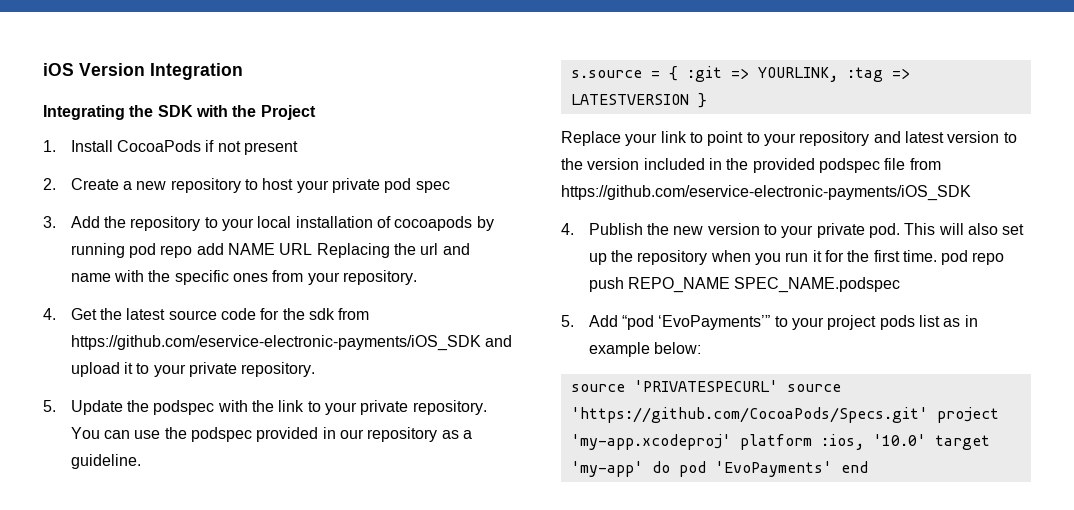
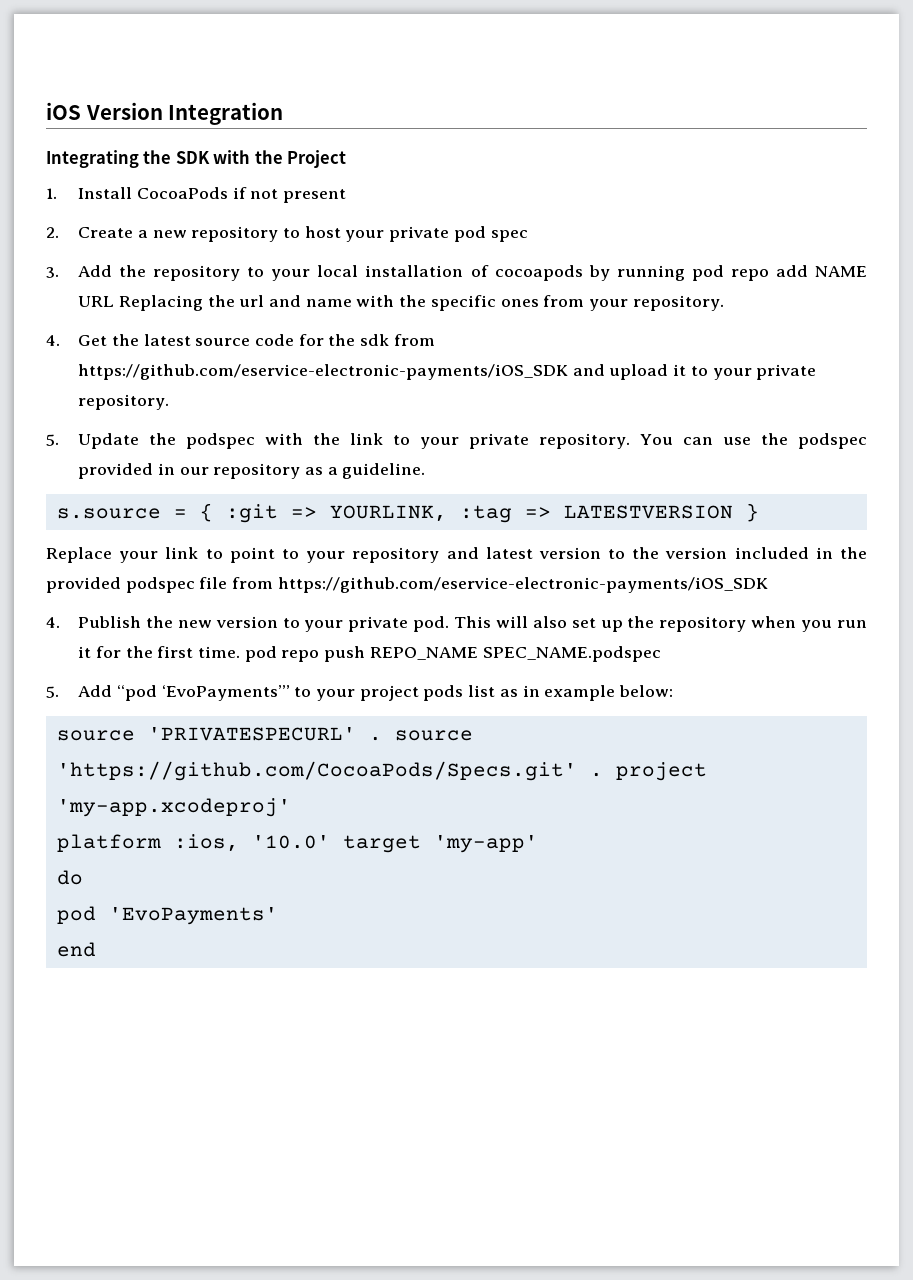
- source 'PRIVATESPECURL' source 'https://github.com/CocoaPods/Specs.git' project 'my-app.xcodeproj' platform :ios, '10.0' target 'my-app' do pod 'EvoPayments' end
+ source 'PRIVATESPECURL' . source 'https://github.com/CocoaPods/Specs.git' . project 'my-app.xcodeproj'
+ platform :ios, '10.0' target 'my-app'
+ do
+ pod 'EvoPayments'
+ end

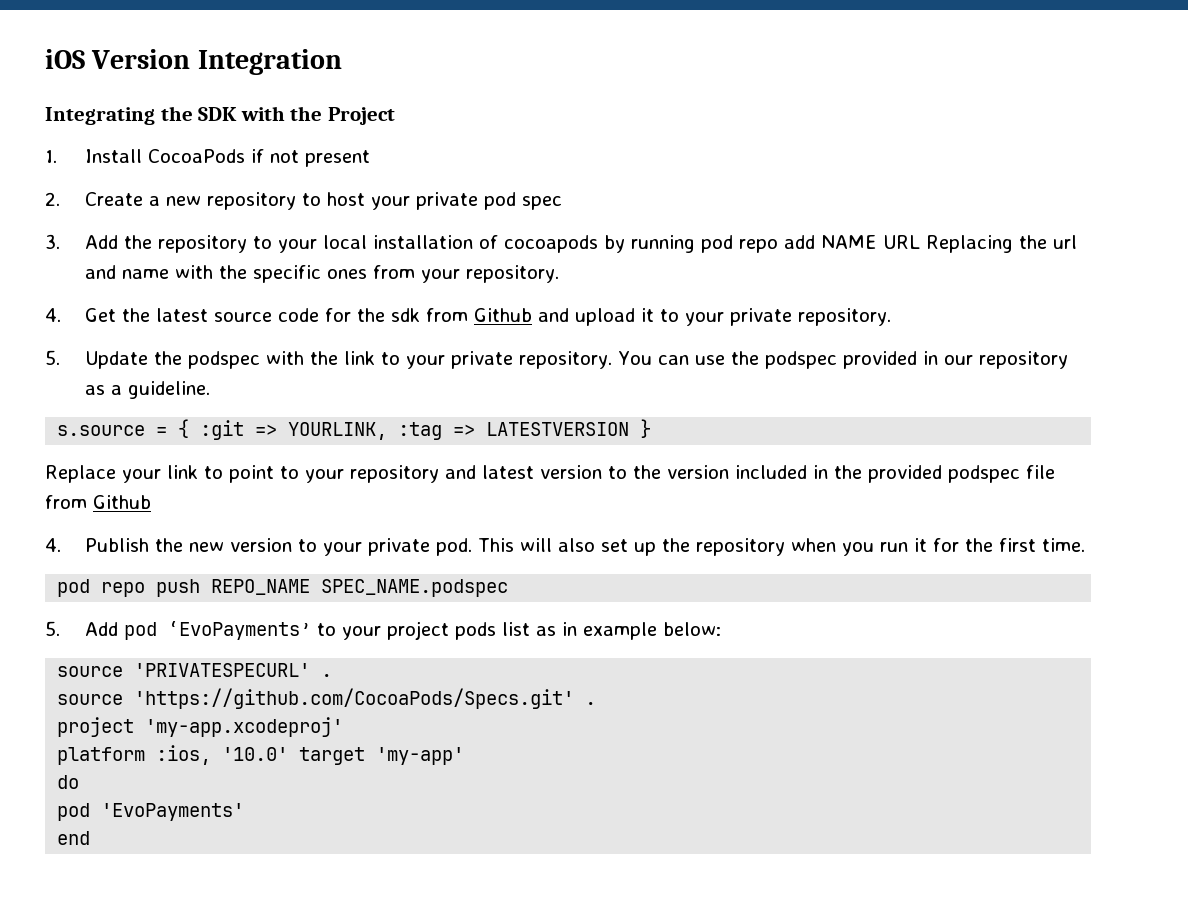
- 4. Get the latest source code for the sdk from https://github.com/eservice-electronic-payments/iOS_SDK and upload it to your private repository.
+ 4. Get the latest source code for the sdk from Github and upload it to your private repository.
- Replace your link to point to your repository and latest version to the version included in the provided podspec file from https://github.com/eservice-electronic-payments/iOS_SDK
+ Replace your link to point to your repository and latest version to the version included in the provided podspec file from Github
- This will also set up the repository when you run it for the first time. pod repo push REPO_NAME SPEC_NAME.podspec
+ This will also set up the repository when you run it for the first time.
+ pod repo push REPO_NAME SPEC_NAME.podspec
- 5. Add “pod ‘EvoPayments’” to your project pods list as in example below:
+ 5. Add pod ‘EvoPayments’ to your project pods list as in example below:
- source 'PRIVATESPECURL' . source 'https://github.com/CocoaPods/Specs.git' . project 'my-app.xcodeproj'
+ source 'PRIVATESPECURL' .
+ source 'https://github.com/CocoaPods/Specs.git' .
+ project 'my-app.xcodeproj'

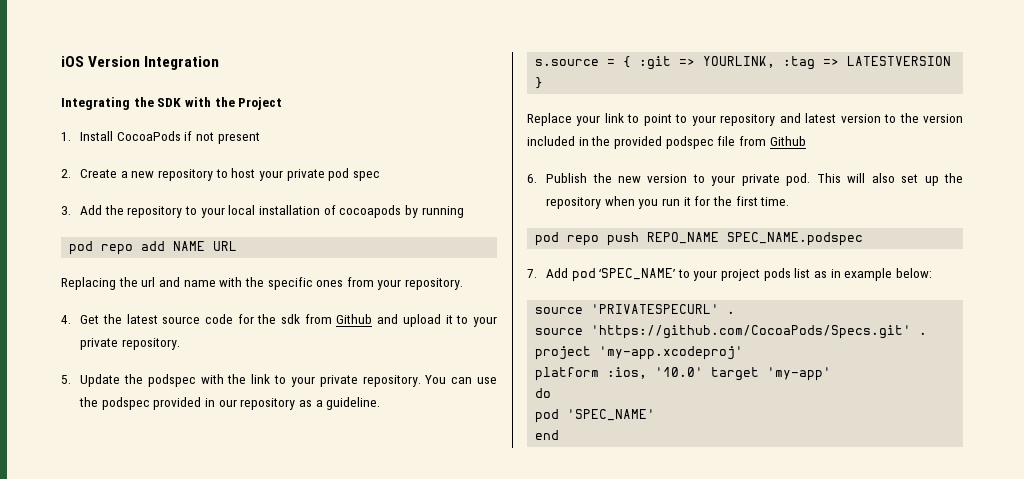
- 3. Add the repository to your local installation of cocoapods by running pod repo add NAME URL Replacing the url and name with the specific ones from your repository.
+ 3. Add the repository to your local installation of cocoapods by running
+ pod repo add NAME URL
+ Replacing the url and name with the specific ones from your repository.
- 4. Publish the new version to your private pod.
+ 6. Publish the new version to your private pod.
- 5. Add pod ‘EvoPayments’ to your project pods list as in example below:
+ 7. Add pod ‘SPEC_NAME’ to your project pods list as in example below:
  do
- pod 'EvoPayments'
+ pod 'SPEC_NAME'

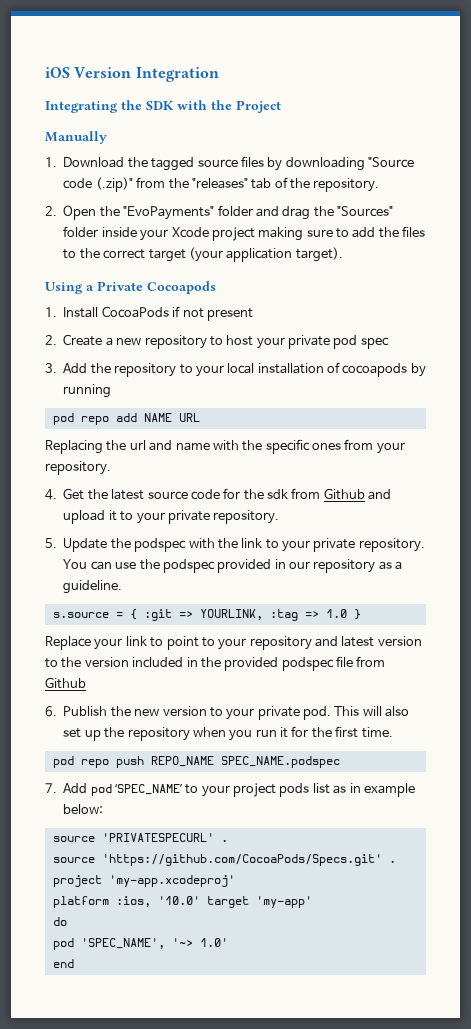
+ Manually
+ 1. Download the tagged source files by downloading "Source code (.zip)" from the "releases" tab of the repository.
+ 2. Open the "EvoPayments" folder and drag the "Sources" folder inside your Xcode project making sure to add the files to the correct target (your application target).
+ Using a Private Cocoapods
- s.source = { :git => YOURLINK, :tag => LATESTVERSION }
+ s.source = { :git => YOURLINK, :tag => 1.0 }
  do
- pod 'SPEC_NAME'
+ pod 'SPEC_NAME', '~> 1.0'

